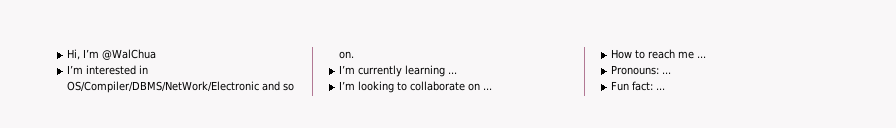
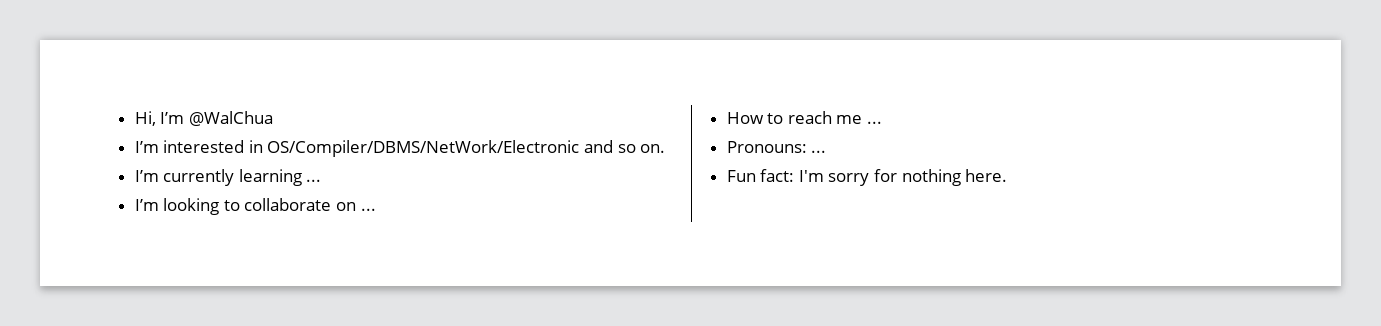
- Fun fact: ...
+ Fun fact: I'm sorry for nothing here.

